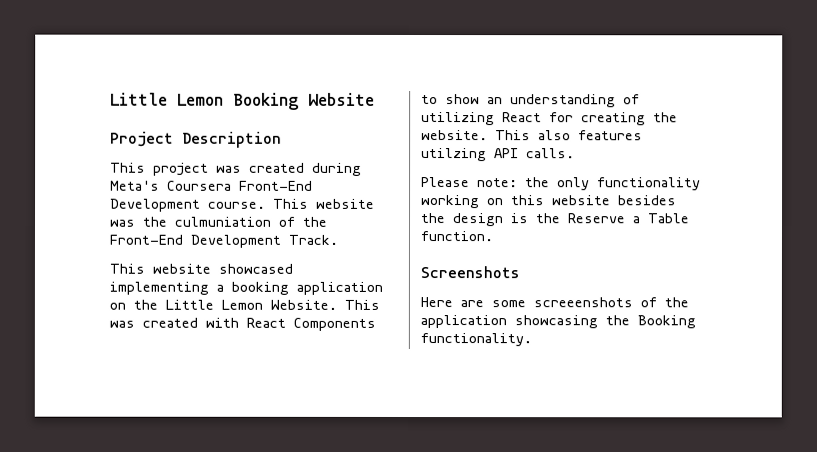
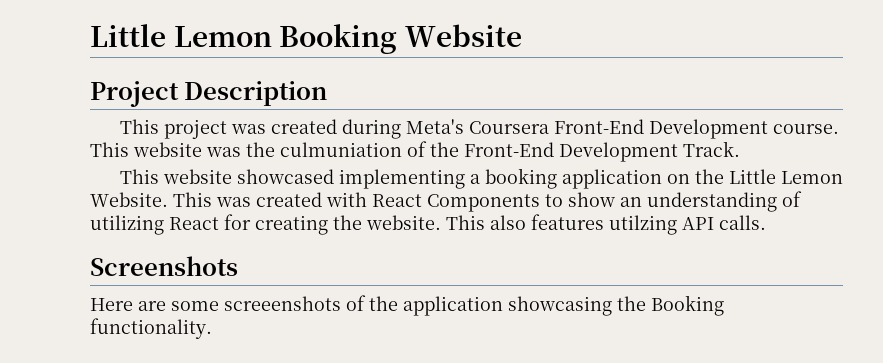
- Please note: the only functionality working on this website besides the design is the Reserve a Table function.

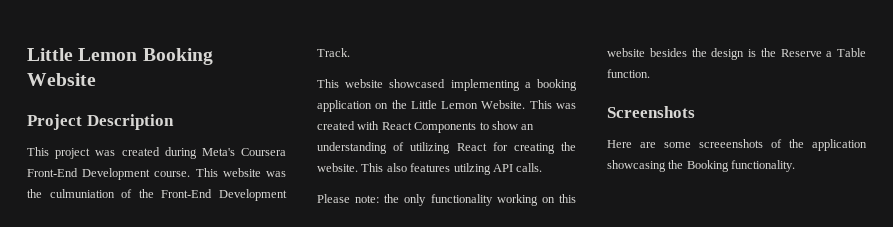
+ Please note: the only functionality working on this website besides the design is the Reserve a Table function.

